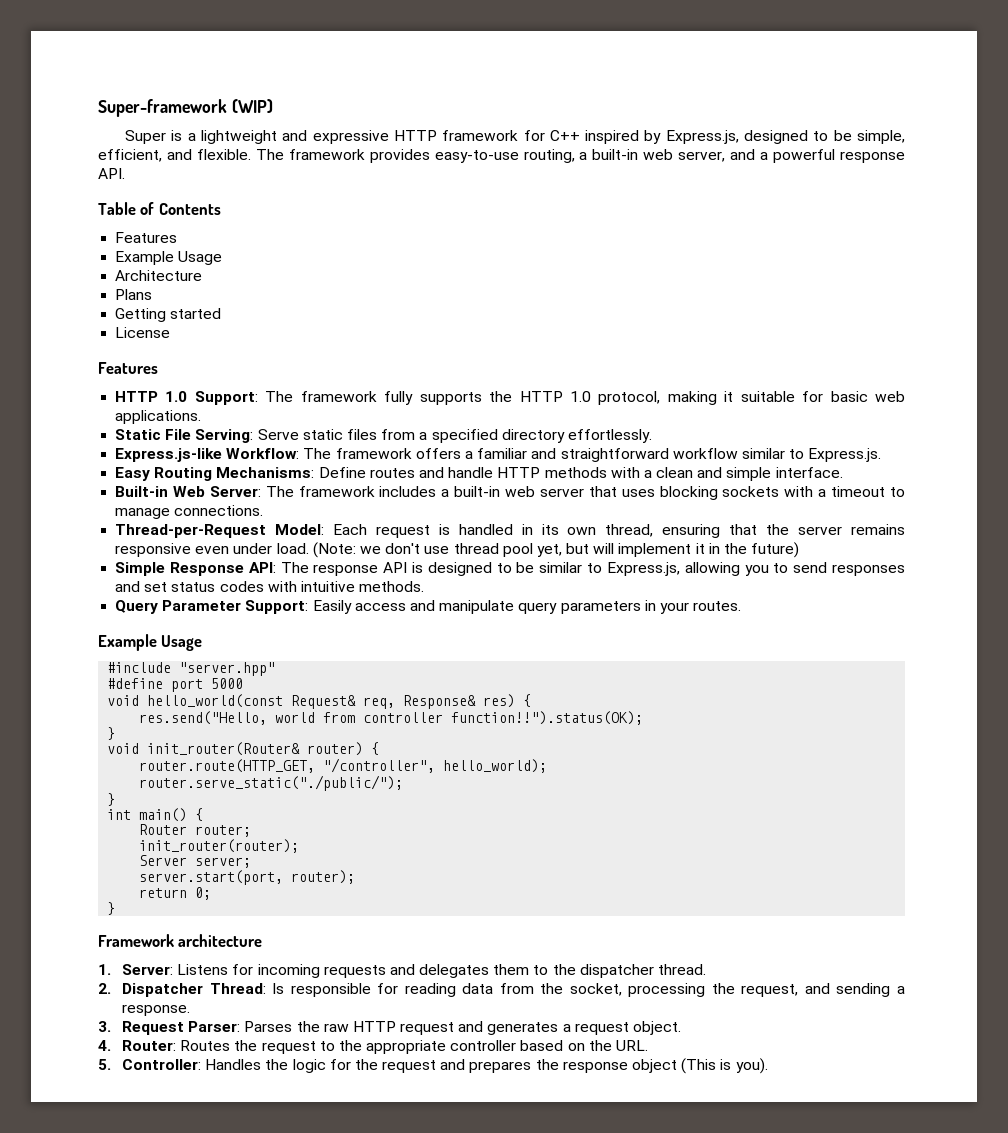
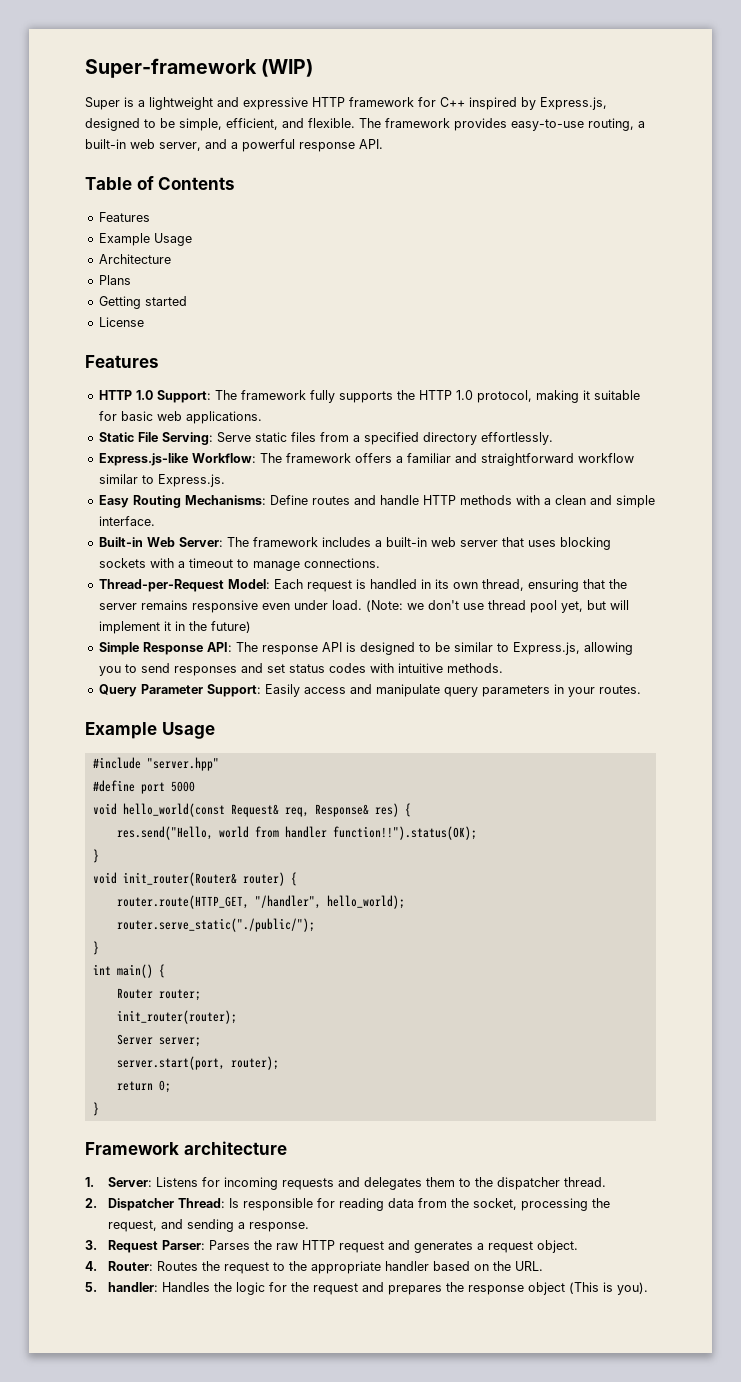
- res.send("Hello, world from controller function!!").status(OK);
+ res.send("Hello, world from handler function!!").status(OK);
- router.route(HTTP_GET, "/controller", hello_world);
+ router.route(HTTP_GET, "/handler", hello_world);
- 4. Router: Routes the request to the appropriate controller based on the URL.
+ 4. Router: Routes the request to the appropriate handler based on the URL.
- 5. Controller: Handles the logic for the request and prepares the response object (This is you).
+ 5. handler: Handles the logic for the request and prepares the response object (This is you).

